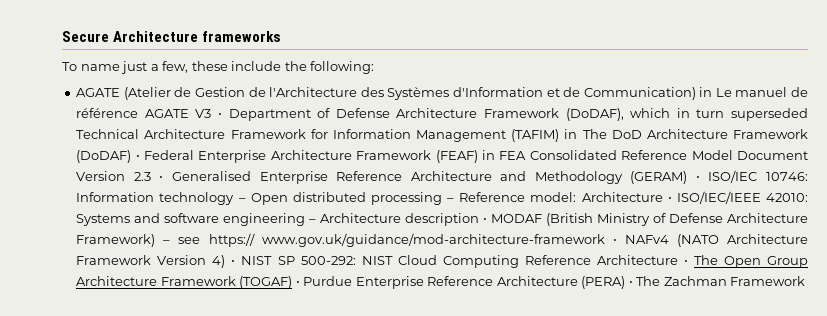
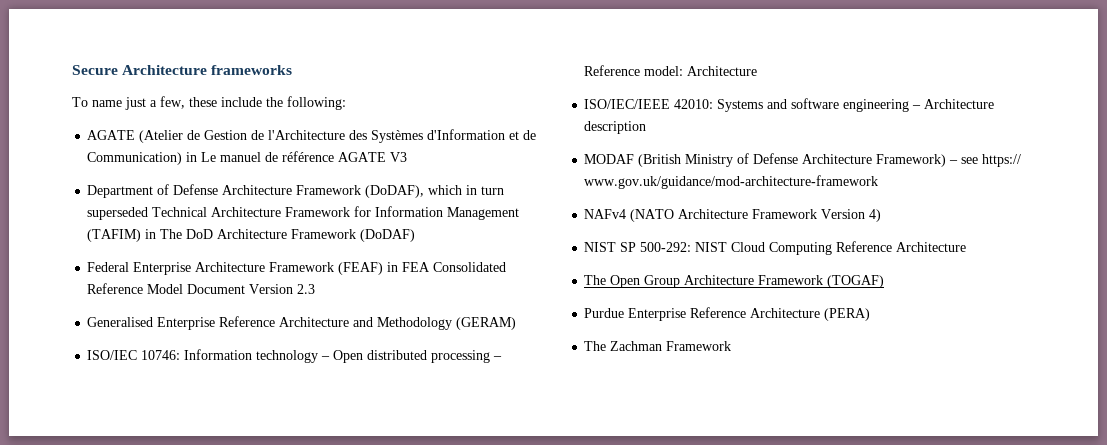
- AGATE (Atelier de Gestion de l'Architecture des Systèmes d'Information et de Communication) in Le manuel de référence AGATE V3 • Department of Defense Architecture Framework (DoDAF), which in turn superseded Technical Architecture Framework for Information Management (TAFIM) in The DoD Architecture Framework (DoDAF) • Federal Enterprise Architecture Framework (FEAF) in FEA Consolidated Reference Model Document Version 2.3 • Generalised Enterprise Reference Architecture and Methodology (GERAM) • ISO/IEC 10746:
+ AGATE (Atelier de Gestion de l'Architecture des Systèmes d'Information et de Communication) in Le manuel de référence AGATE V3
+ Department of Defense Architecture Framework (DoDAF), which in turn superseded Technical Architecture Framework for Information Management (TAFIM) in The DoD Architecture Framework (DoDAF)
+ Federal Enterprise Architecture Framework (FEAF) in FEA Consolidated Reference Model Document Version 2.3
+ Generalised Enterprise Reference Architecture and Methodology (GERAM)
+ ISO/IEC 10746:
- Information technology – Open distributed processing – Reference model: Architecture • ISO/IEC/IEEE 42010:
+ Information technology – Open distributed processing – Reference model: Architecture
+ ISO/IEC/IEEE 42010:
- Systems and software engineering – Architecture description • MODAF (British Ministry of Defense Architecture Framework) – see https:// www.gov.uk/guidance/mod-architecture-framework • NAFv4 (NATO Architecture Framework Version 4) • NIST SP 500-292:
+ Systems and software engineering – Architecture description
+ MODAF (British Ministry of Defense Architecture Framework) – see https:// www.gov.uk/guidance/mod-architecture-framework
+ NAFv4 (NATO Architecture Framework Version 4)
+ NIST SP 500-292:
- NIST Cloud Computing Reference Architecture • The Open Group Architecture Framework (TOGAF) • Purdue Enterprise Reference Architecture (PERA) • The Zachman Framework
+ NIST Cloud Computing Reference Architecture
+ The Open Group Architecture Framework (TOGAF)
+ Purdue Enterprise Reference Architecture (PERA)
+ The Zachman Framework

